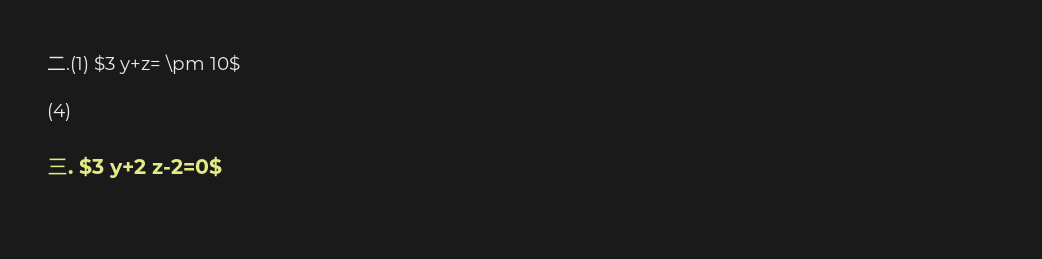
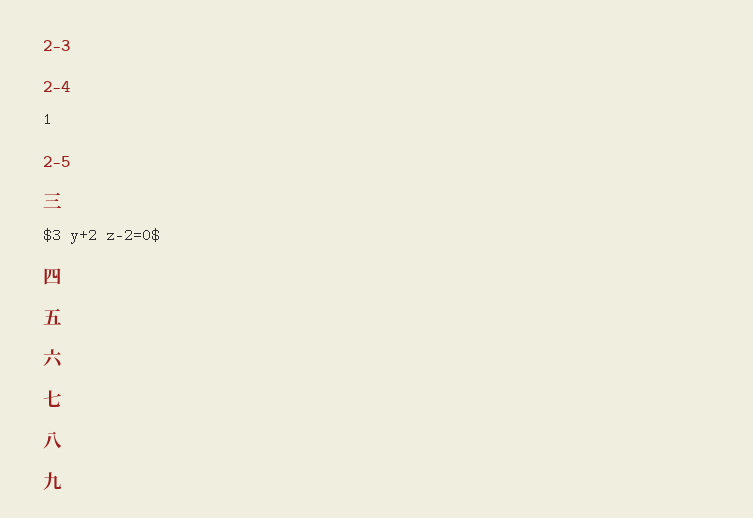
- 二.(1) $3 y+z= \pm 10$
- (4)
+ 2-3
+ 2-4
+ 1
+ 2-5
- 三. $3 y+2 z-2=0$
+ 三
+ $3 y+2 z-2=0$
+ 四
+ 五
+ 六
+ 七
+ 八
+ 九

